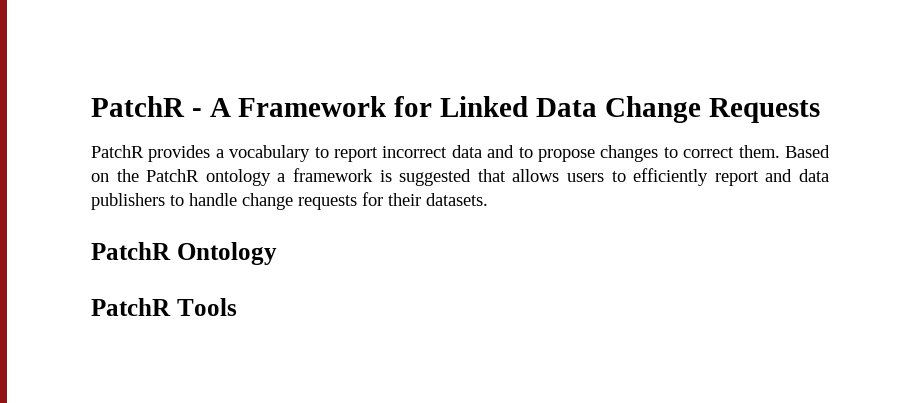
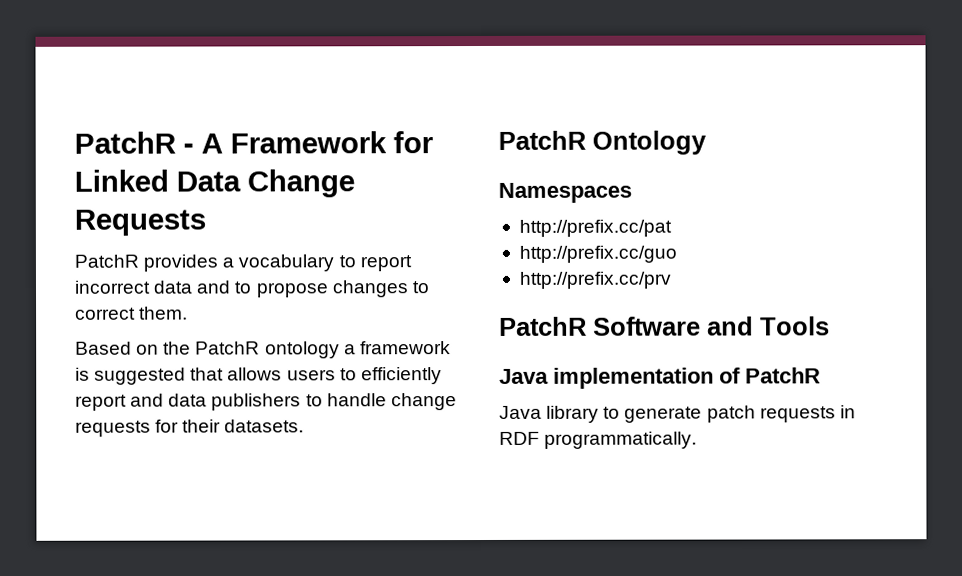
- PatchR provides a vocabulary to report incorrect data and to propose changes to correct them. Based on the PatchR ontology a framework is suggested that allows users to efficiently report and data publishers to handle change requests for their datasets.
+ PatchR provides a vocabulary to report incorrect data and to propose changes to correct them.
+ Based on the PatchR ontology a framework is suggested that allows users to efficiently report and data publishers to handle change requests for their datasets.
- PatchR Tools
+ Namespaces
+ http://prefix.cc/pat
+ http://prefix.cc/guo
+ http://prefix.cc/prv
+ PatchR Software and Tools
+ Java implementation of PatchR
+ Java library to generate patch requests in RDF programmatically.

